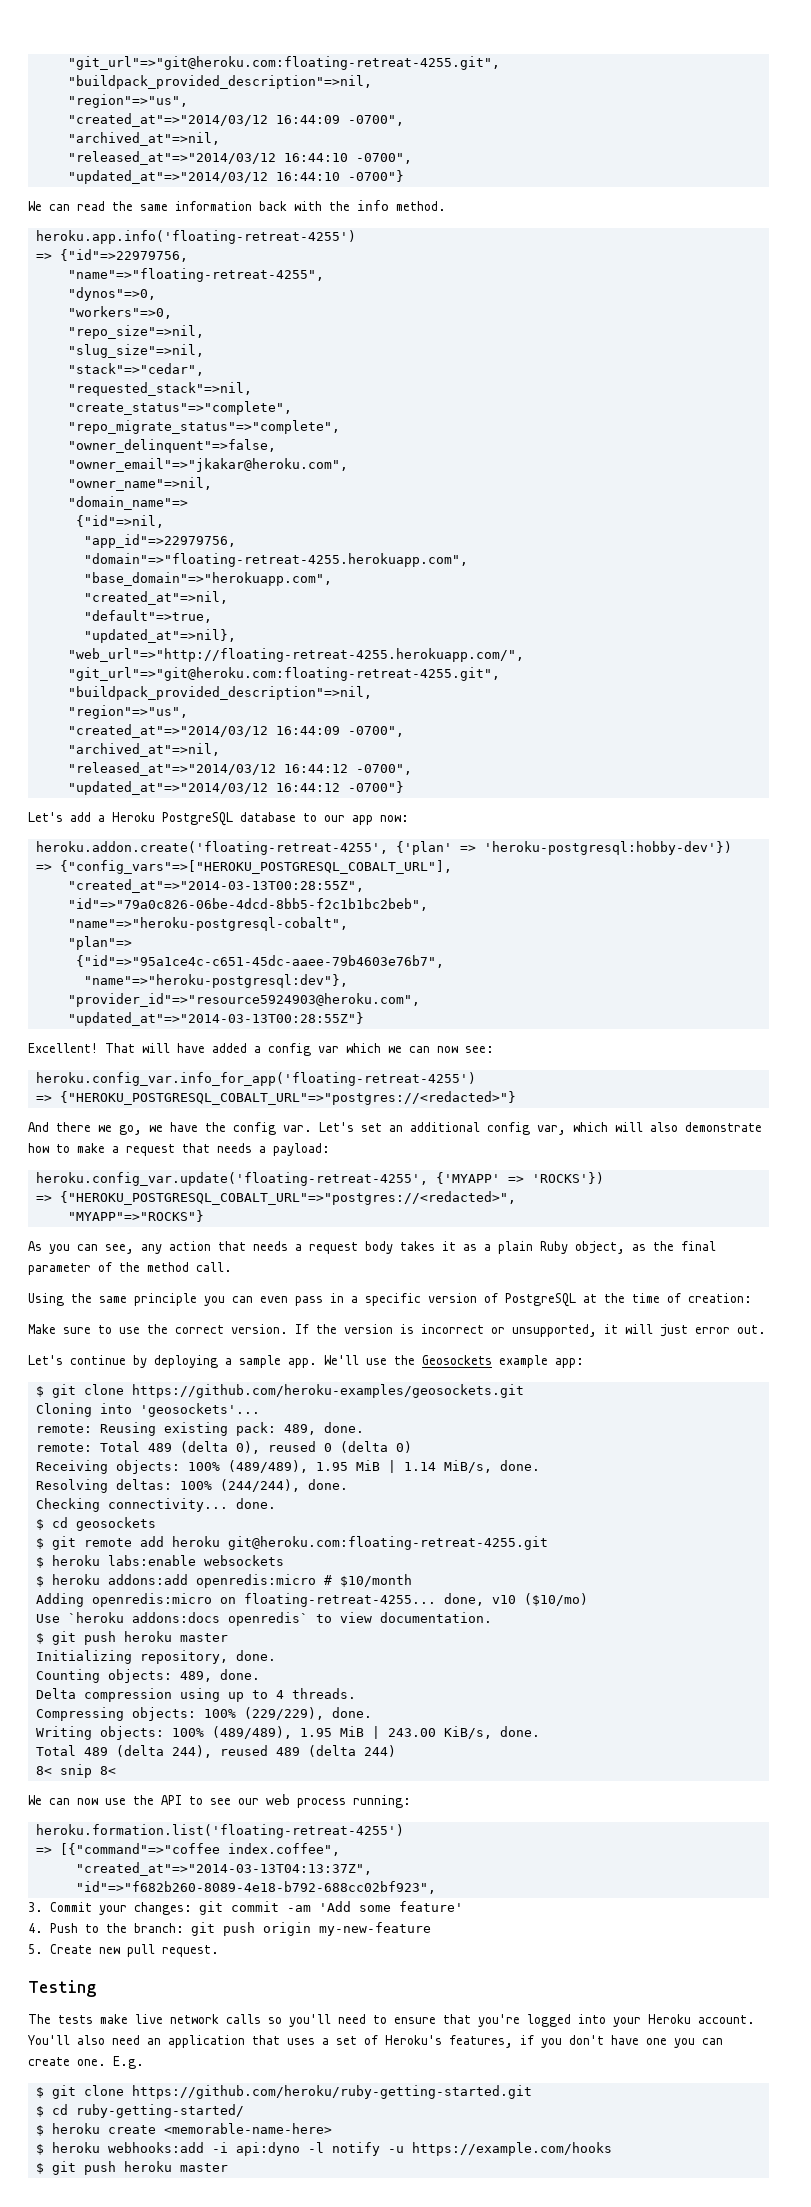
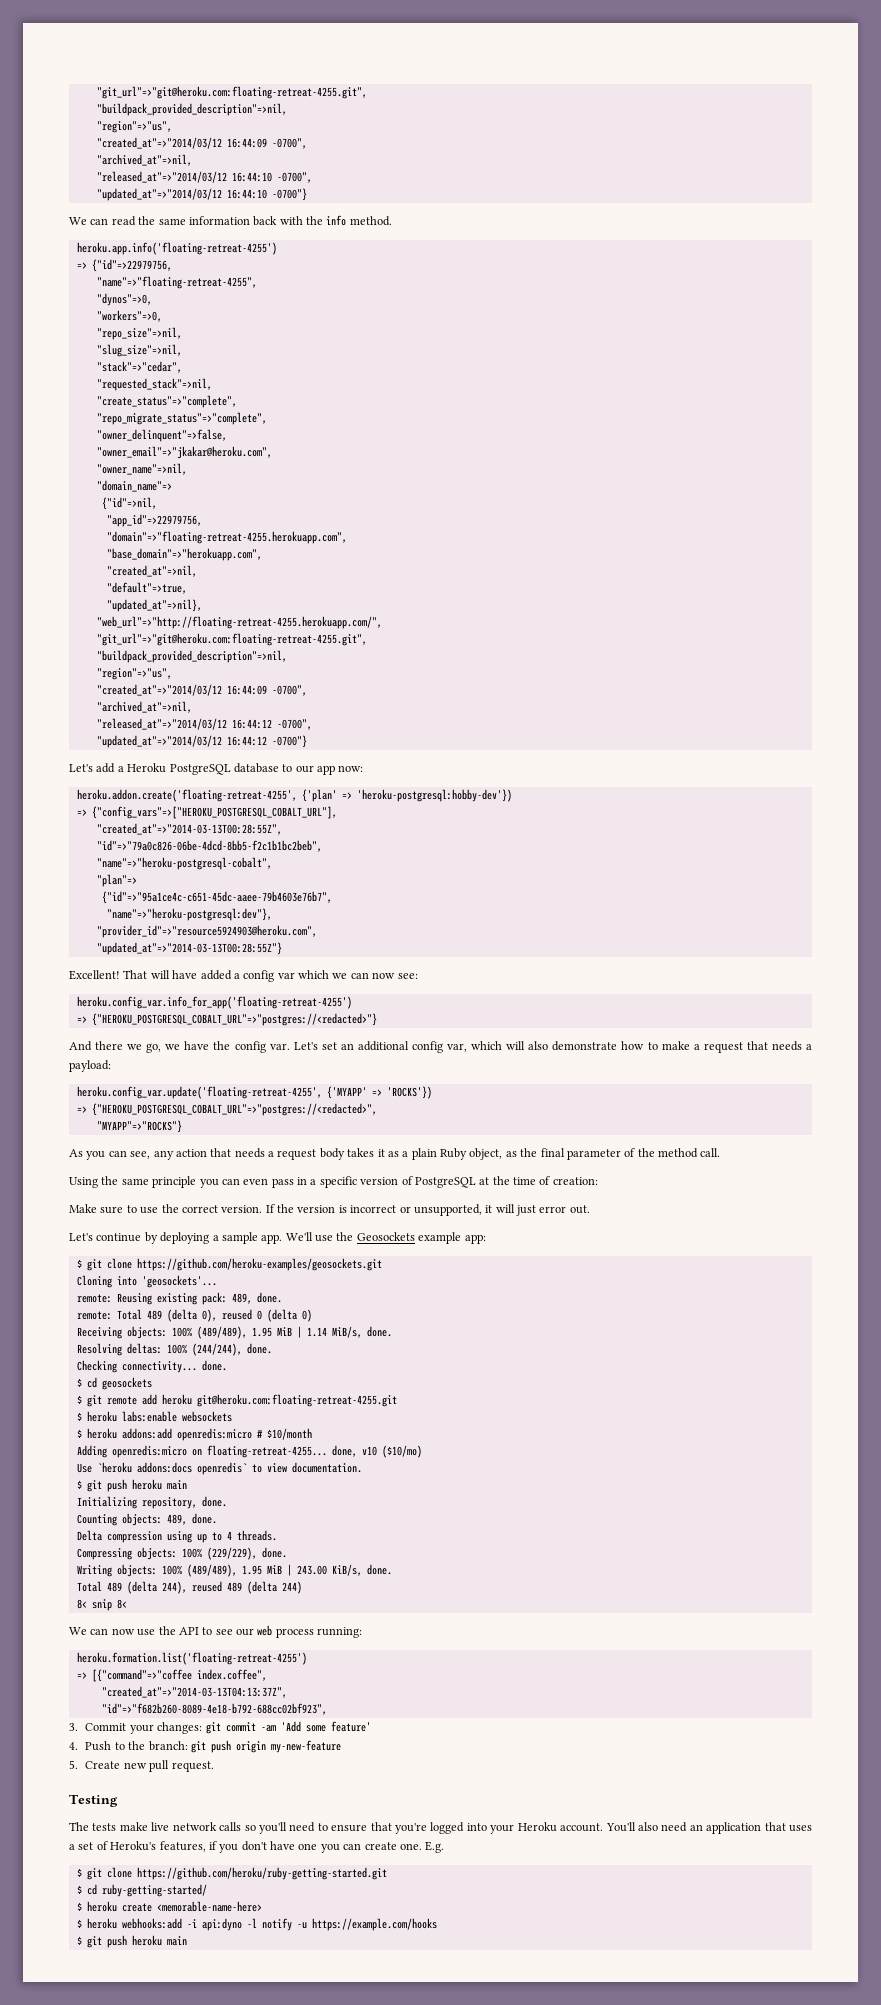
  Use `heroku addons:docs openredis` to view documentation.
- $ git push heroku master
+ $ git push heroku main
  $ heroku webhooks:add -i api:dyno -l notify -u https://example.com/hooks
- $ git push heroku master
+ $ git push heroku main

